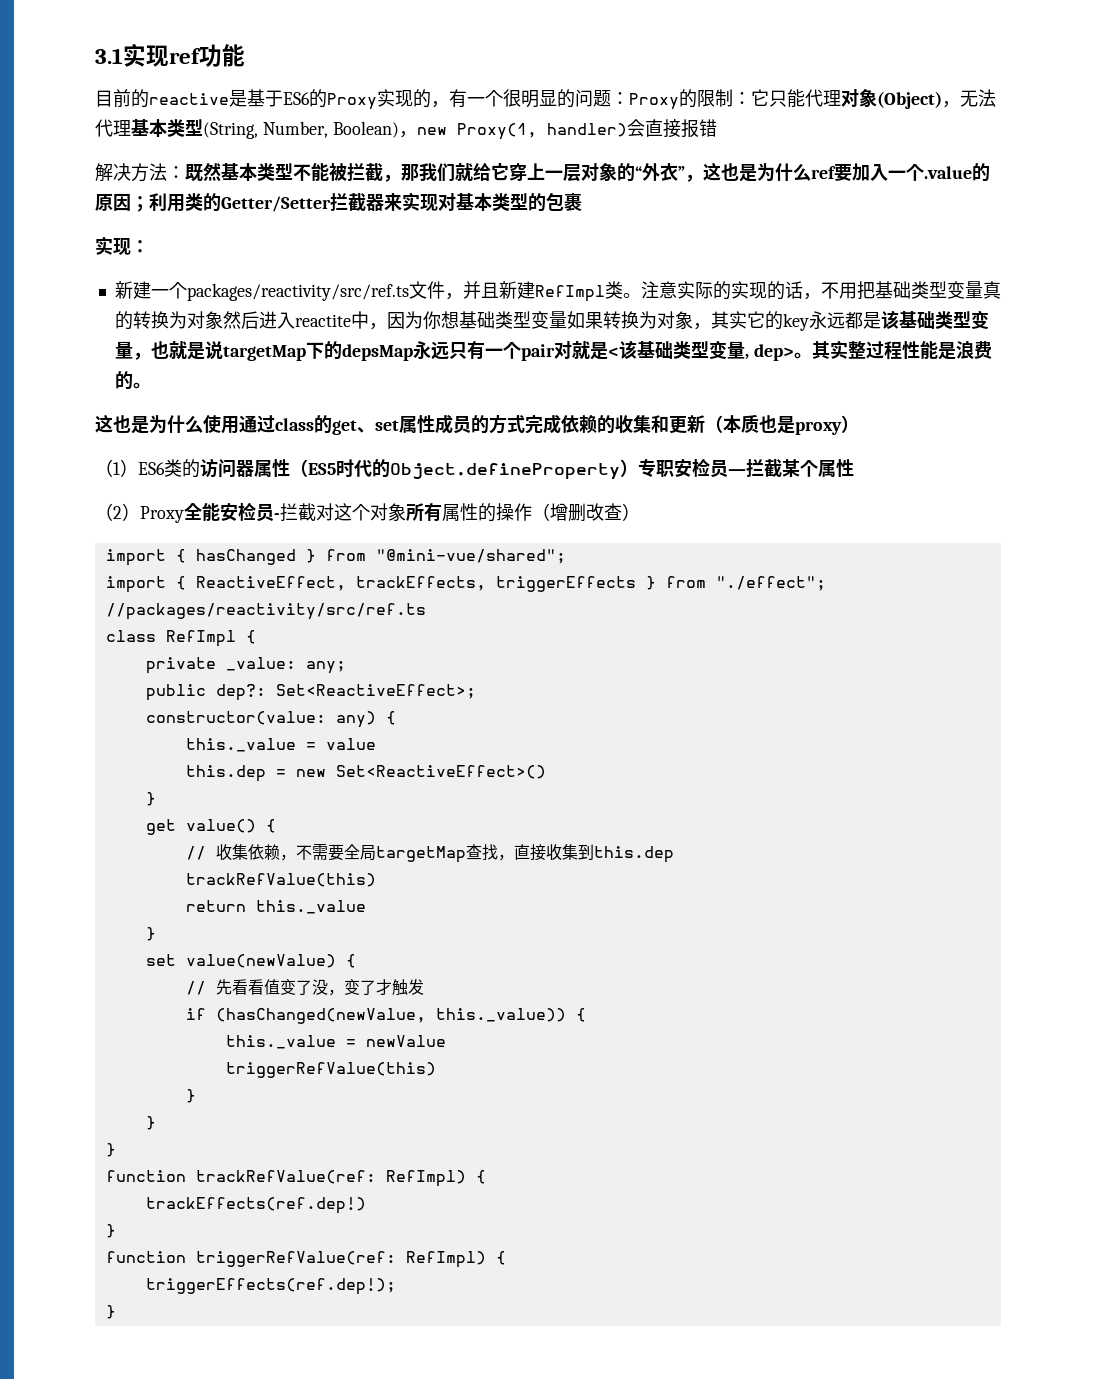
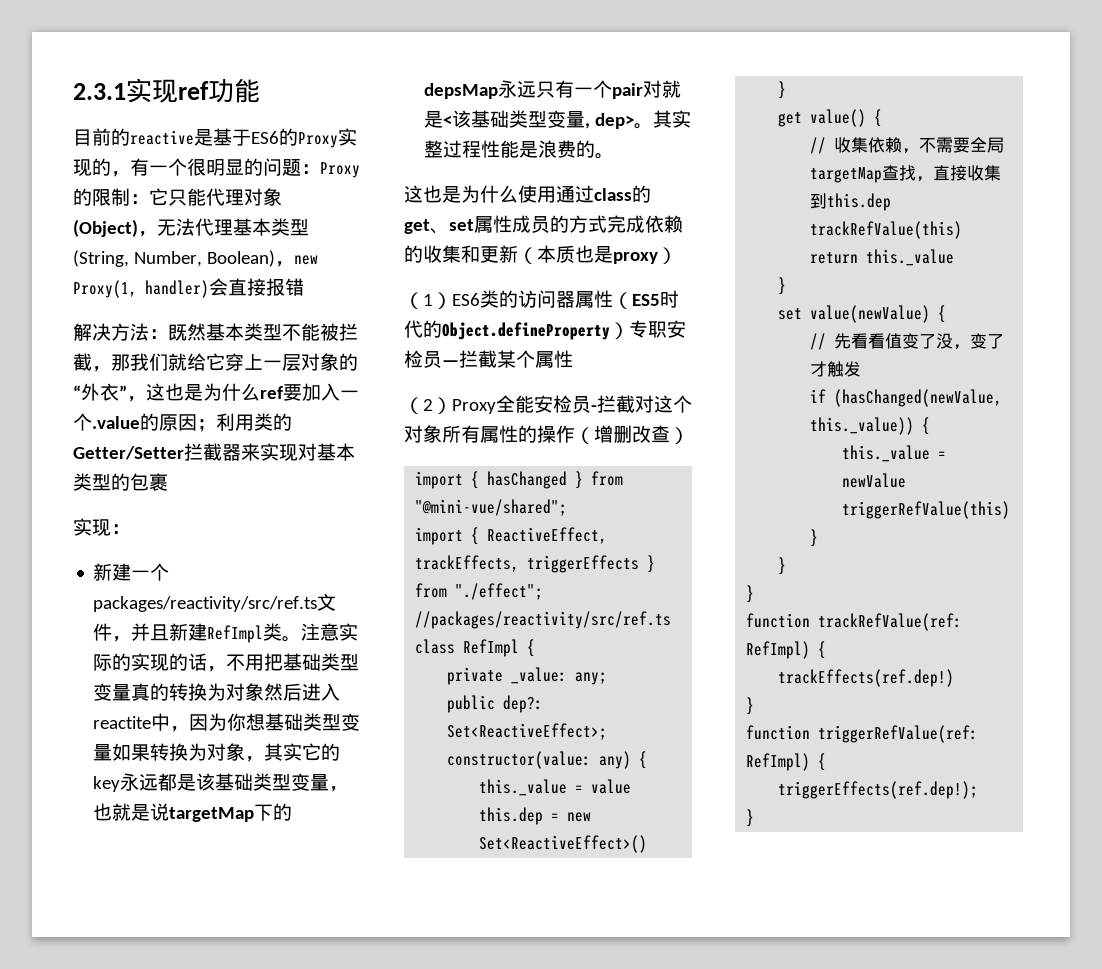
- 3.1实现ref功能
+ 2.3.1实现ref功能

